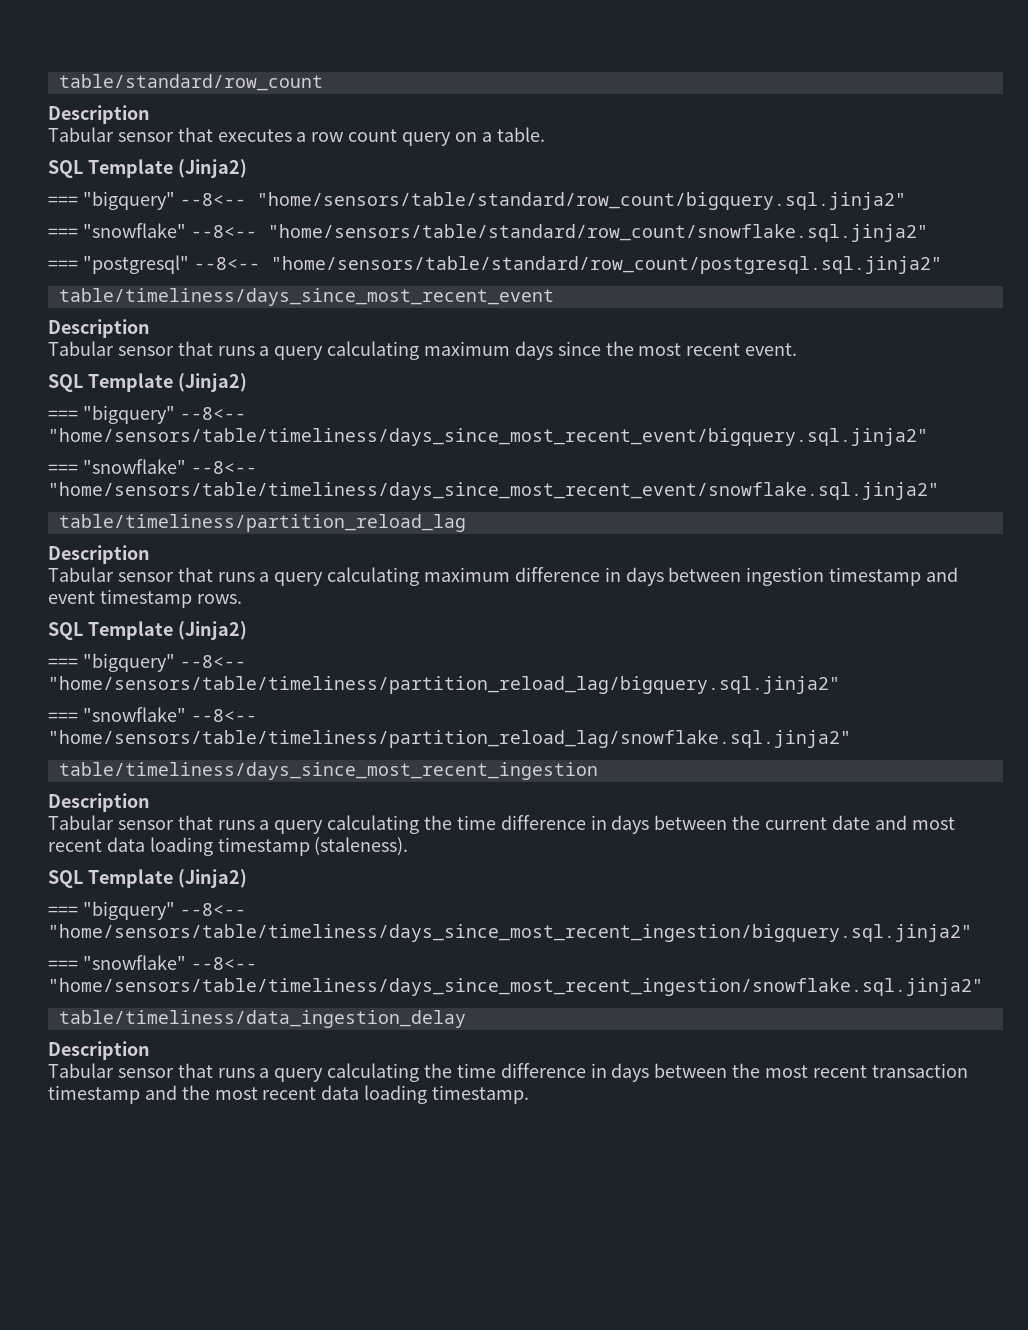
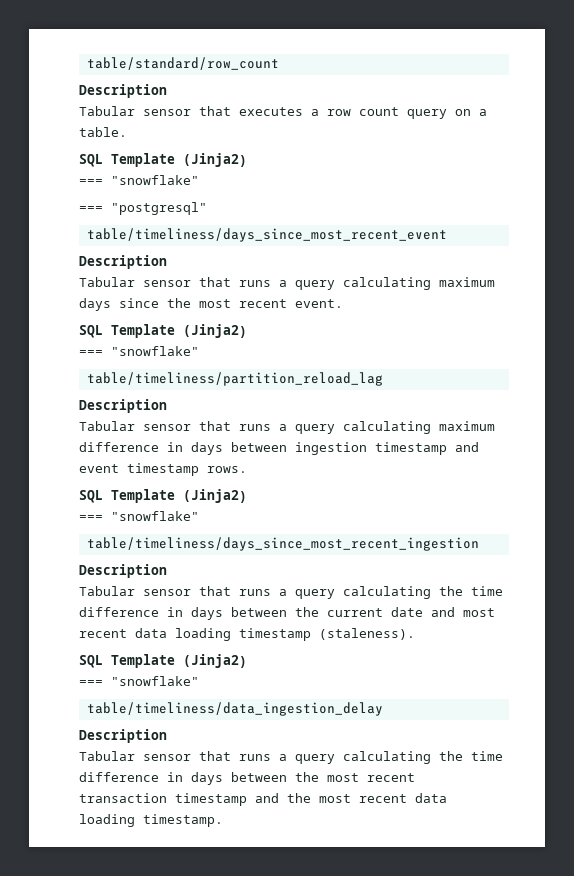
  Tabular sensor that executes a row count query on a table.
  SQL Template (Jinja2)
- === "bigquery" --8<-- "home/sensors/table/standard/row_count/bigquery.sql.jinja2"
- === "snowflake" --8<-- "home/sensors/table/standard/row_count/snowflake.sql.jinja2"
+ === "snowflake"
- === "postgresql" --8<-- "home/sensors/table/standard/row_count/postgresql.sql.jinja2"
+ === "postgresql"
  Tabular sensor that runs a query calculating maximum days since the most recent event.
  SQL Template (Jinja2)
- === "bigquery" --8<-- "home/sensors/table/timeliness/days_since_most_recent_event/bigquery.sql.jinja2"
- === "snowflake" --8<-- "home/sensors/table/timeliness/days_since_most_recent_event/snowflake.sql.jinja2"
+ === "snowflake"
  Tabular sensor that runs a query calculating maximum difference in days between ingestion timestamp and event timestamp rows.
  SQL Template (Jinja2)
- === "bigquery" --8<-- "home/sensors/table/timeliness/partition_reload_lag/bigquery.sql.jinja2"
- === "snowflake" --8<-- "home/sensors/table/timeliness/partition_reload_lag/snowflake.sql.jinja2"
+ === "snowflake"
  Tabular sensor that runs a query calculating the time difference in days between the current date and most recent data loading timestamp (staleness).
  SQL Template (Jinja2)
- === "bigquery" --8<-- "home/sensors/table/timeliness/days_since_most_recent_ingestion/bigquery.sql.jinja2"
- === "snowflake" --8<-- "home/sensors/table/timeliness/days_since_most_recent_ingestion/snowflake.sql.jinja2"
+ === "snowflake"

